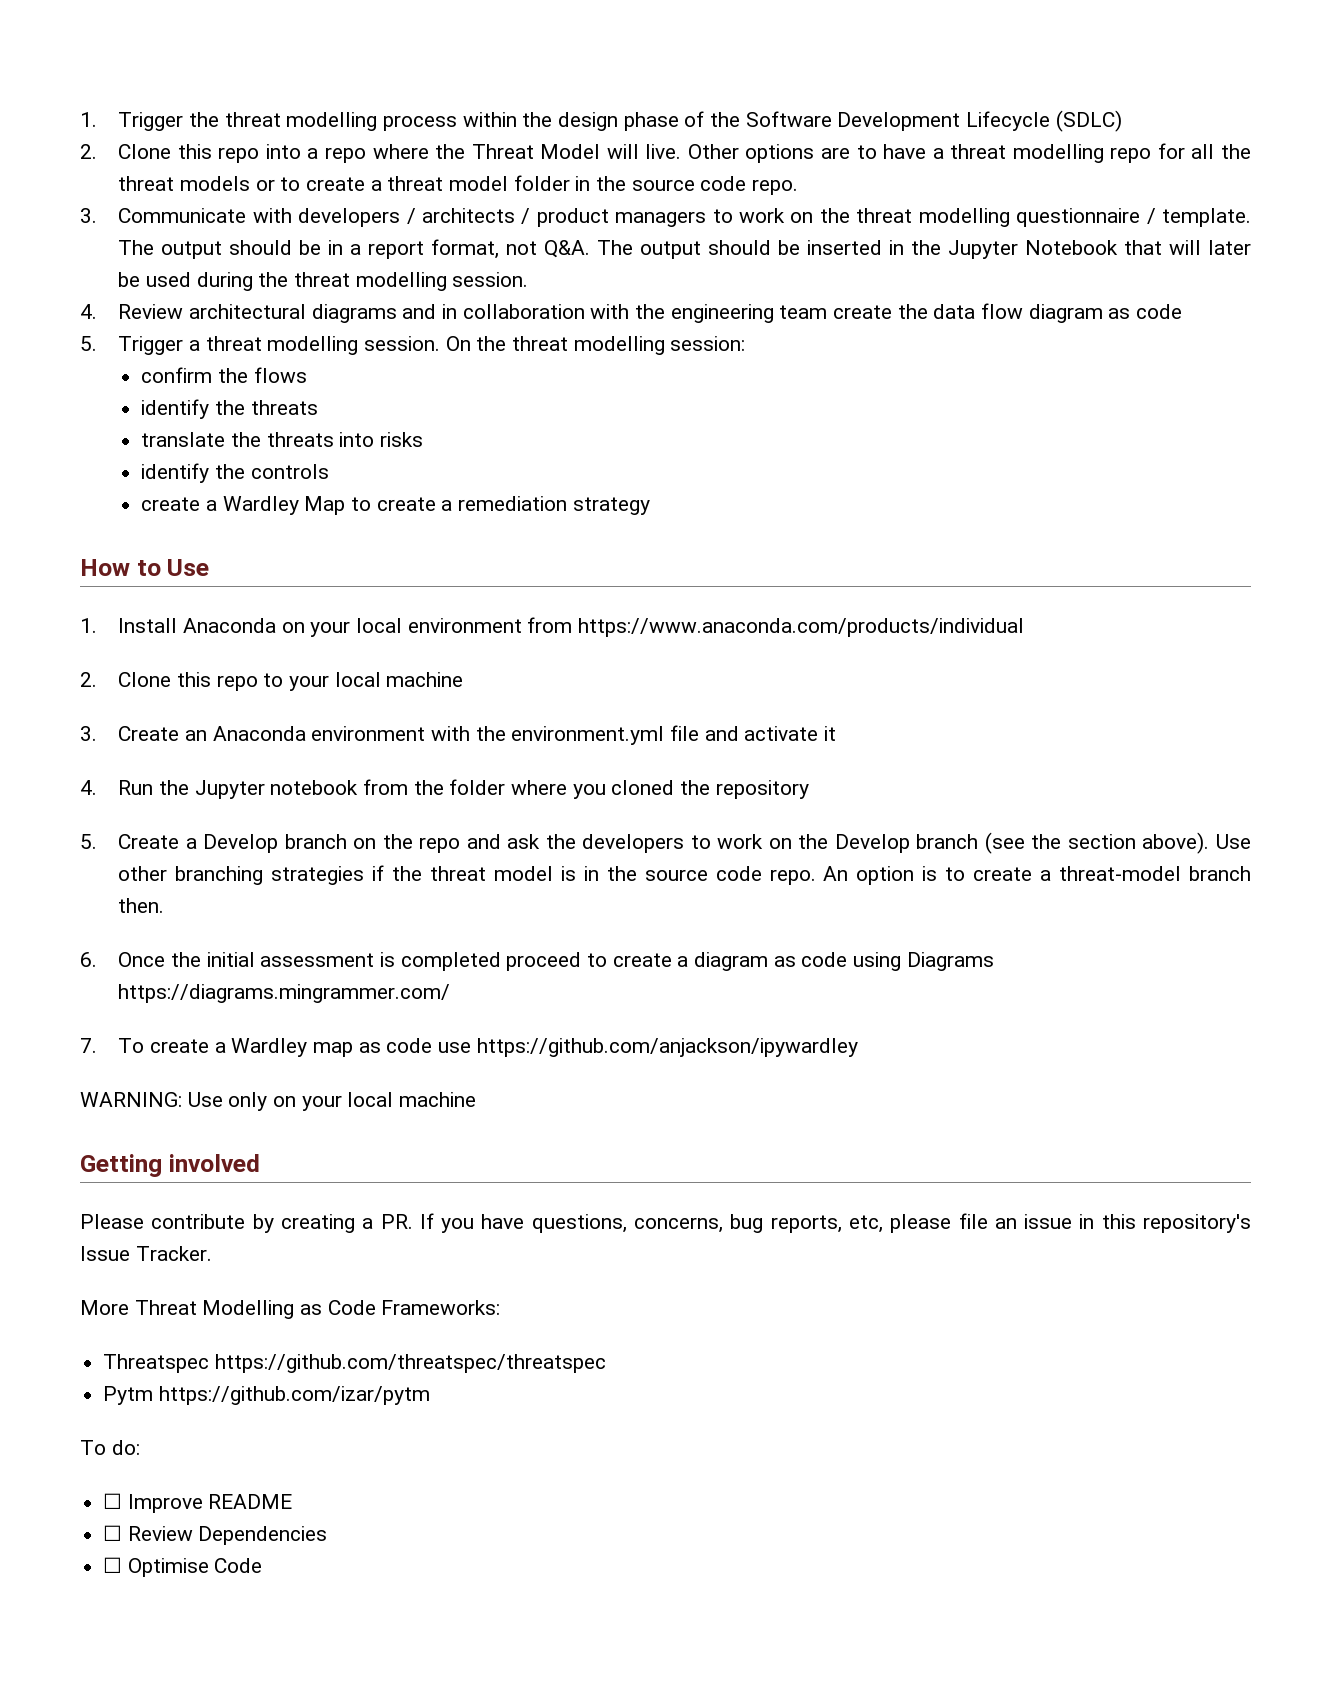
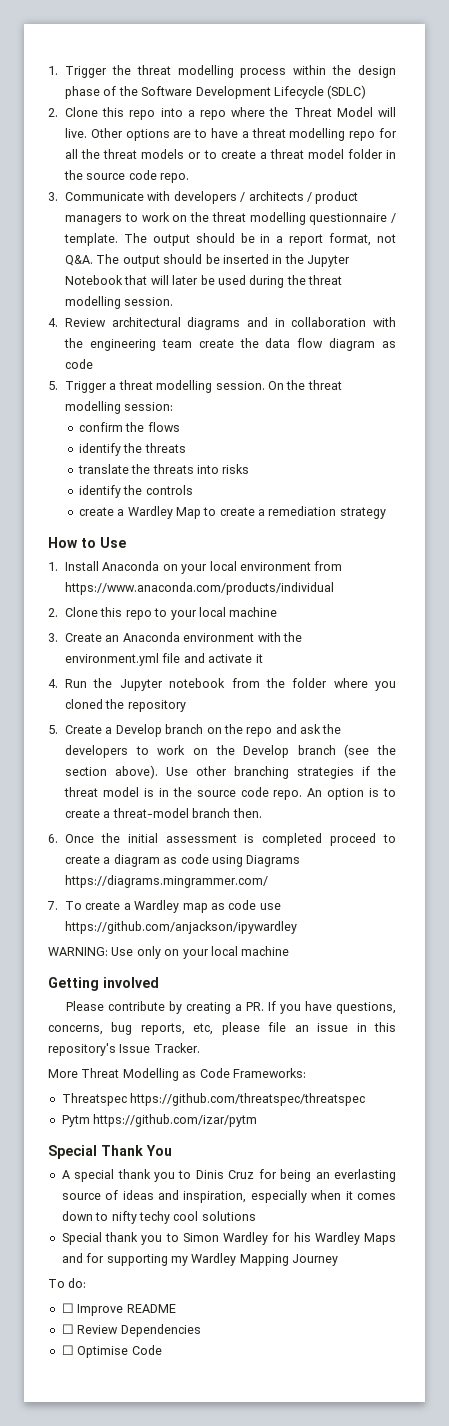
+ Special Thank You
+ A special thank you to Dinis Cruz for being an everlasting source of ideas and inspiration, especially when it comes down to nifty techy cool solutions
+ Special thank you to Simon Wardley for his Wardley Maps and for supporting my Wardley Mapping Journey

